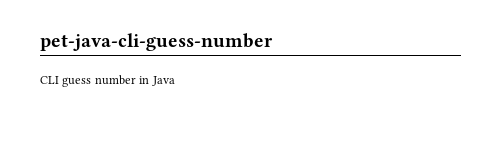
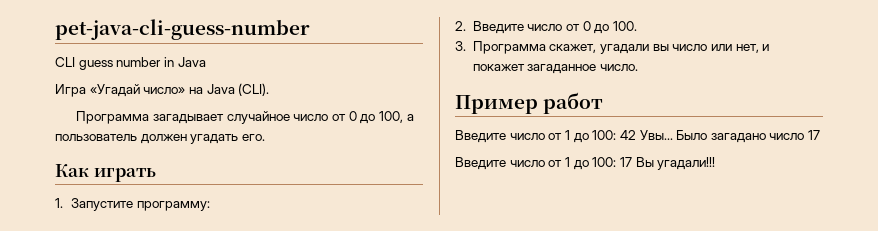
+ Игра «Угадай число» на Java (CLI).
+ Программа загадывает случайное число от 0 до 100, а пользователь должен угадать его.
+ Как играть
+ 1. Запустите программу:
+ 2. Введите число от 0 до 100.
+ 3. Программа скажет, угадали вы число или нет, и покажет загаданное число.
+ Пример работ
+ Введите число от 1 до 100: 42 Увы... Было загадано число 17
+ Введите число от 1 до 100: 17 Вы угадали!!!

